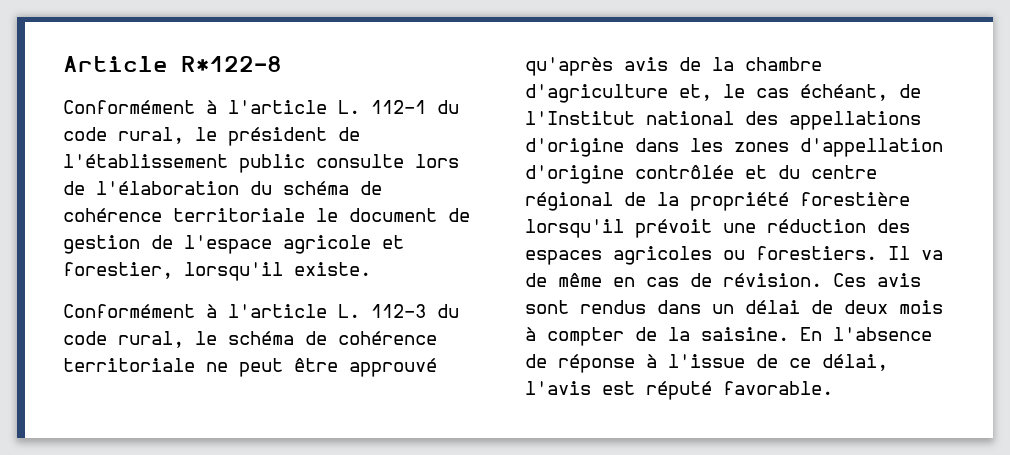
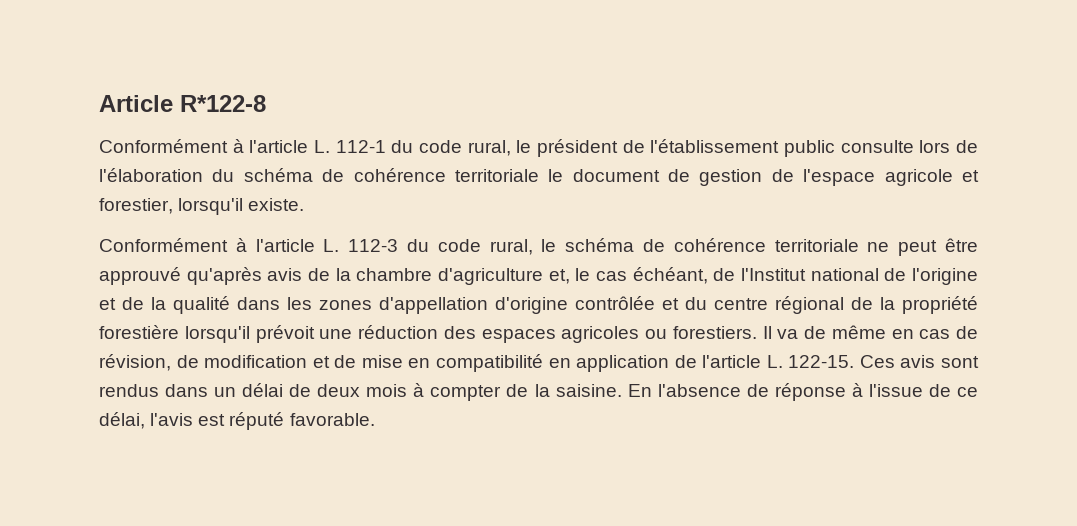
- Conformément à l'article L. 112-3 du code rural, le schéma de cohérence territoriale ne peut être approuvé qu'après avis de la chambre d'agriculture et, le cas échéant, de l'Institut national des appellations d'origine dans les zones d'appellation d'origine contrôlée et du centre régional de la propriété forestière lorsqu'il prévoit une réduction des espaces agricoles ou forestiers.
+ Conformément à l'article L. 112-3 du code rural, le schéma de cohérence territoriale ne peut être approuvé qu'après avis de la chambre d'agriculture et, le cas échéant, de l'Institut national de l'origine et de la qualité dans les zones d'appellation d'origine contrôlée et du centre régional de la propriété forestière lorsqu'il prévoit une réduction des espaces agricoles ou forestiers.
- Il va de même en cas de révision.
+ Il va de même en cas de révision, de modification et de mise en compatibilité en application de l'article L. 122-15.

